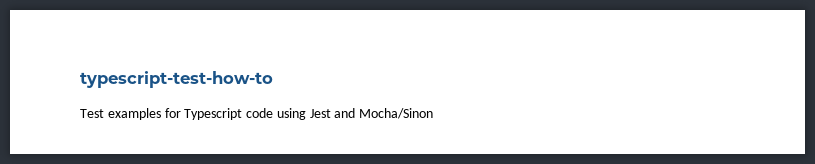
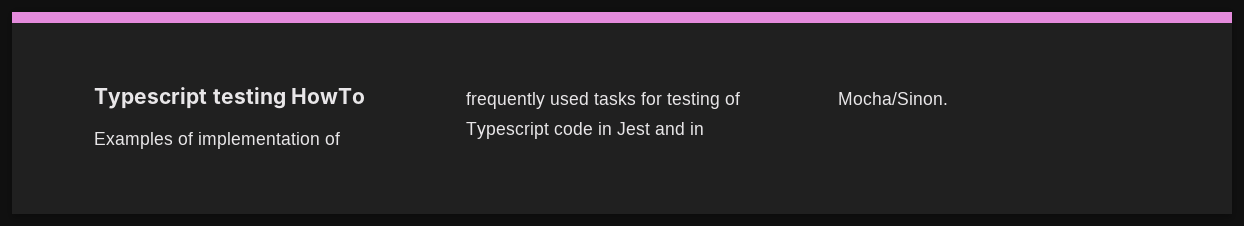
- typescript-test-how-to
- Test examples for Typescript code using Jest and Mocha/Sinon
+ Typescript testing HowTo
+ Examples of implementation of frequently used tasks for testing of Typescript code in Jest and in Mocha/Sinon.

